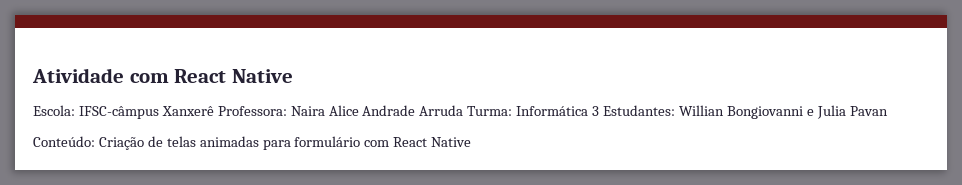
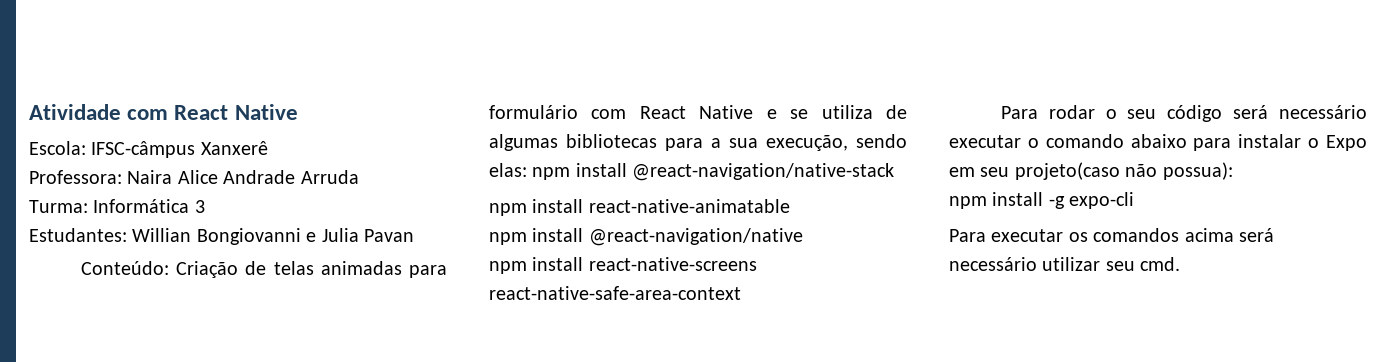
- Escola: IFSC-câmpus Xanxerê Professora: Naira Alice Andrade Arruda Turma: Informática 3 Estudantes: Willian Bongiovanni e Julia Pavan
+ Escola: IFSC-câmpus Xanxerê
+ Professora: Naira Alice Andrade Arruda
+ Turma: Informática 3
+ Estudantes: Willian Bongiovanni e Julia Pavan
- Conteúdo: Criação de telas animadas para formulário com React Native
+ Conteúdo: Criação de telas animadas para formulário com React Native e se utiliza de algumas bibliotecas para a sua execução, sendo elas: npm install @react-navigation/native-stack
+ npm install react-native-animatable
+ npm install @react-navigation/native
+ npm install react-native-screens react-native-safe-area-context
+ Para rodar o seu código será necessário executar o comando abaixo para instalar o Expo em seu projeto(caso não possua):
+ npm install -g expo-cli
+ Para executar os comandos acima será necessário utilizar seu cmd.

